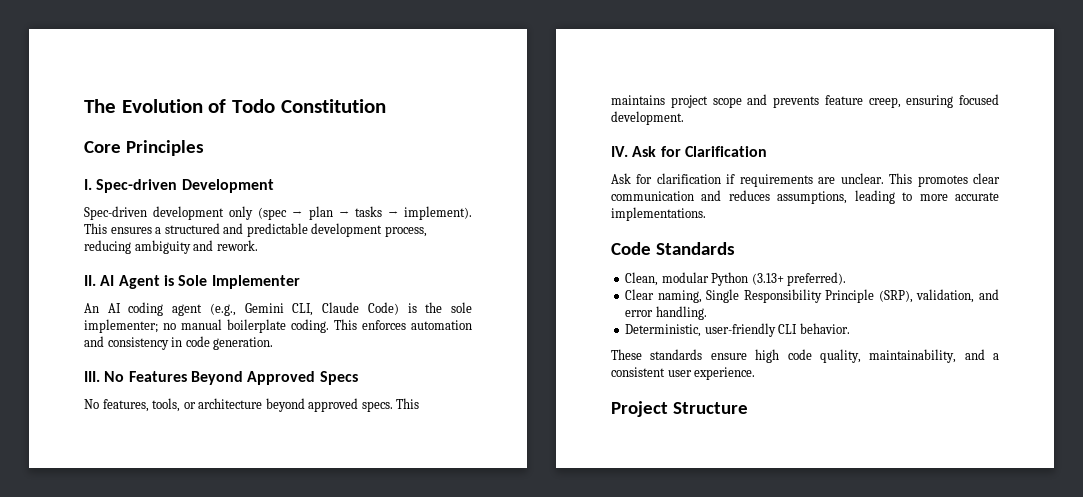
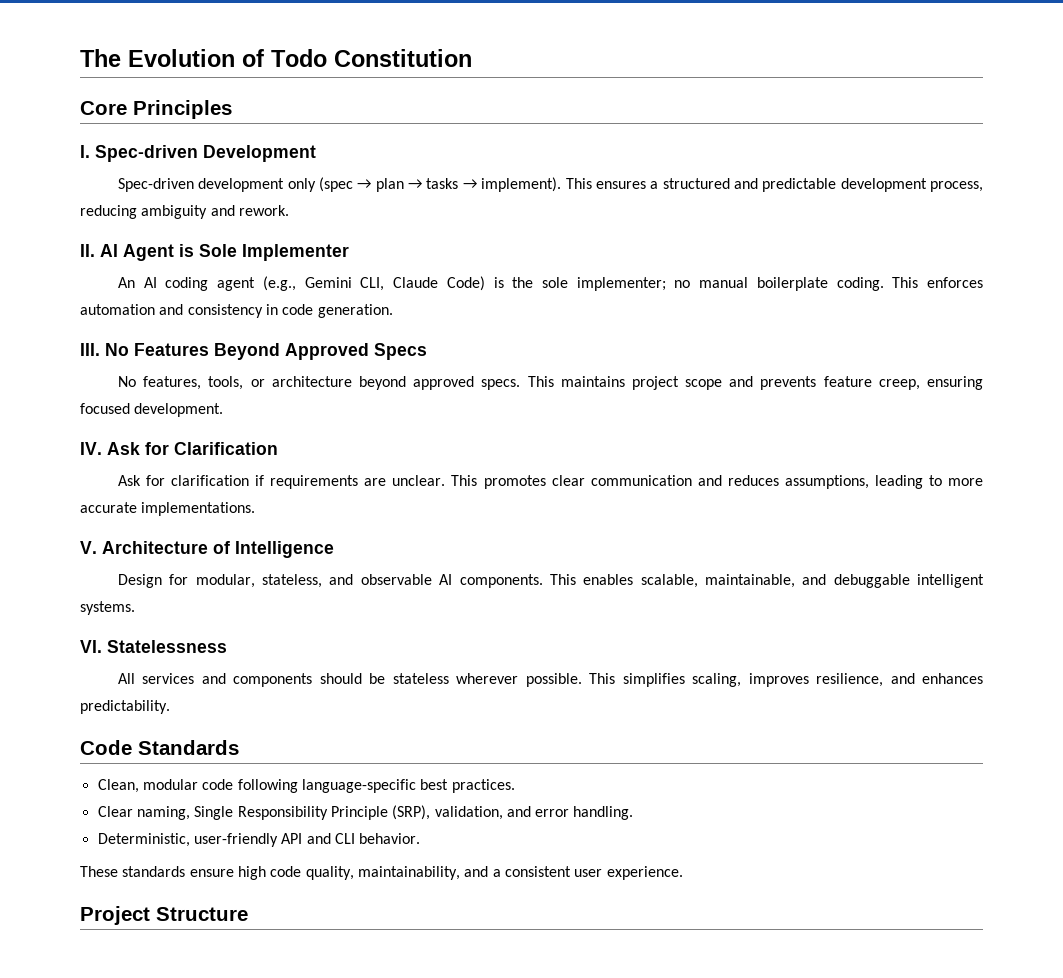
+ V. Architecture of Intelligence
+ Design for modular, stateless, and observable AI components. This enables scalable, maintainable, and debuggable intelligent systems.
+ VI. Statelessness
+ All services and components should be stateless wherever possible. This simplifies scaling, improves resilience, and enhances predictability.
- Clean, modular Python (3.13+ preferred).
+ Clean, modular code following language-specific best practices.
- Deterministic, user-friendly CLI behavior.
+ Deterministic, user-friendly API and CLI behavior.

